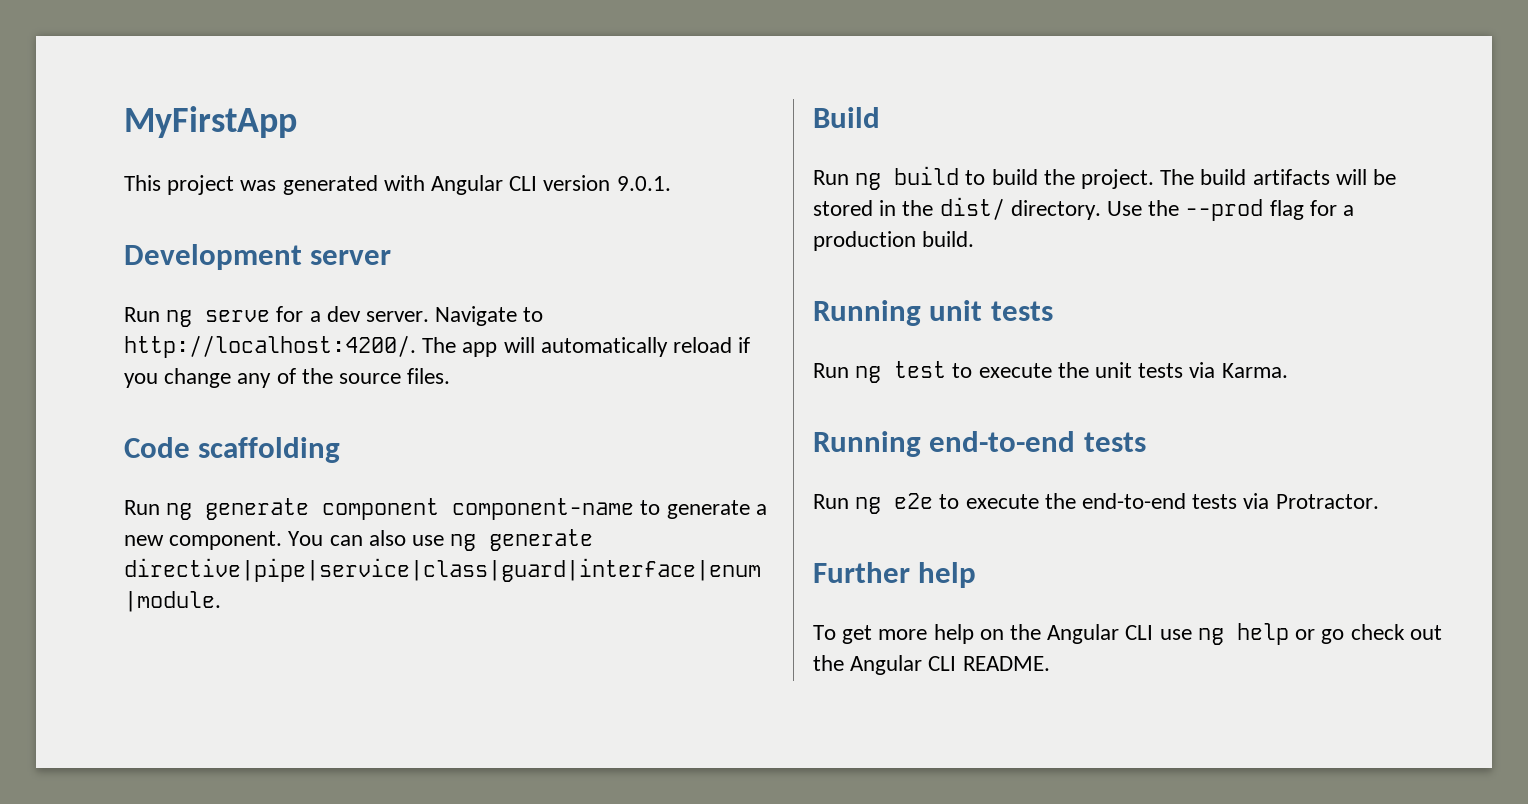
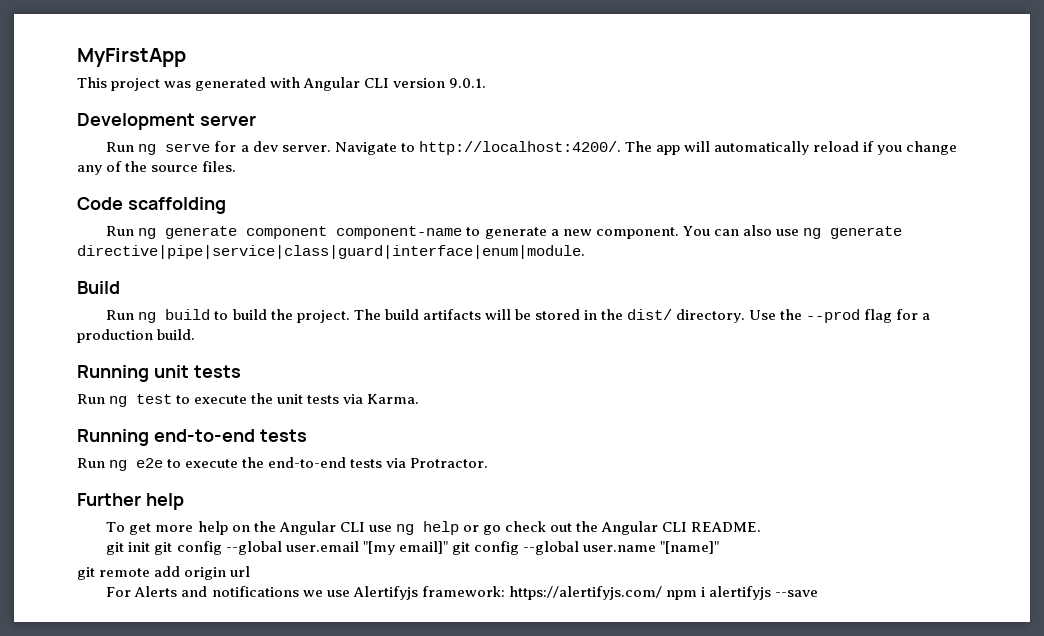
+ git init git config --global user.email "[my email]" git config --global user.name "[name]"
+ git remote add origin url
+ For Alerts and notifications we use Alertifyjs framework: https://alertifyjs.com/ npm i alertifyjs --save

